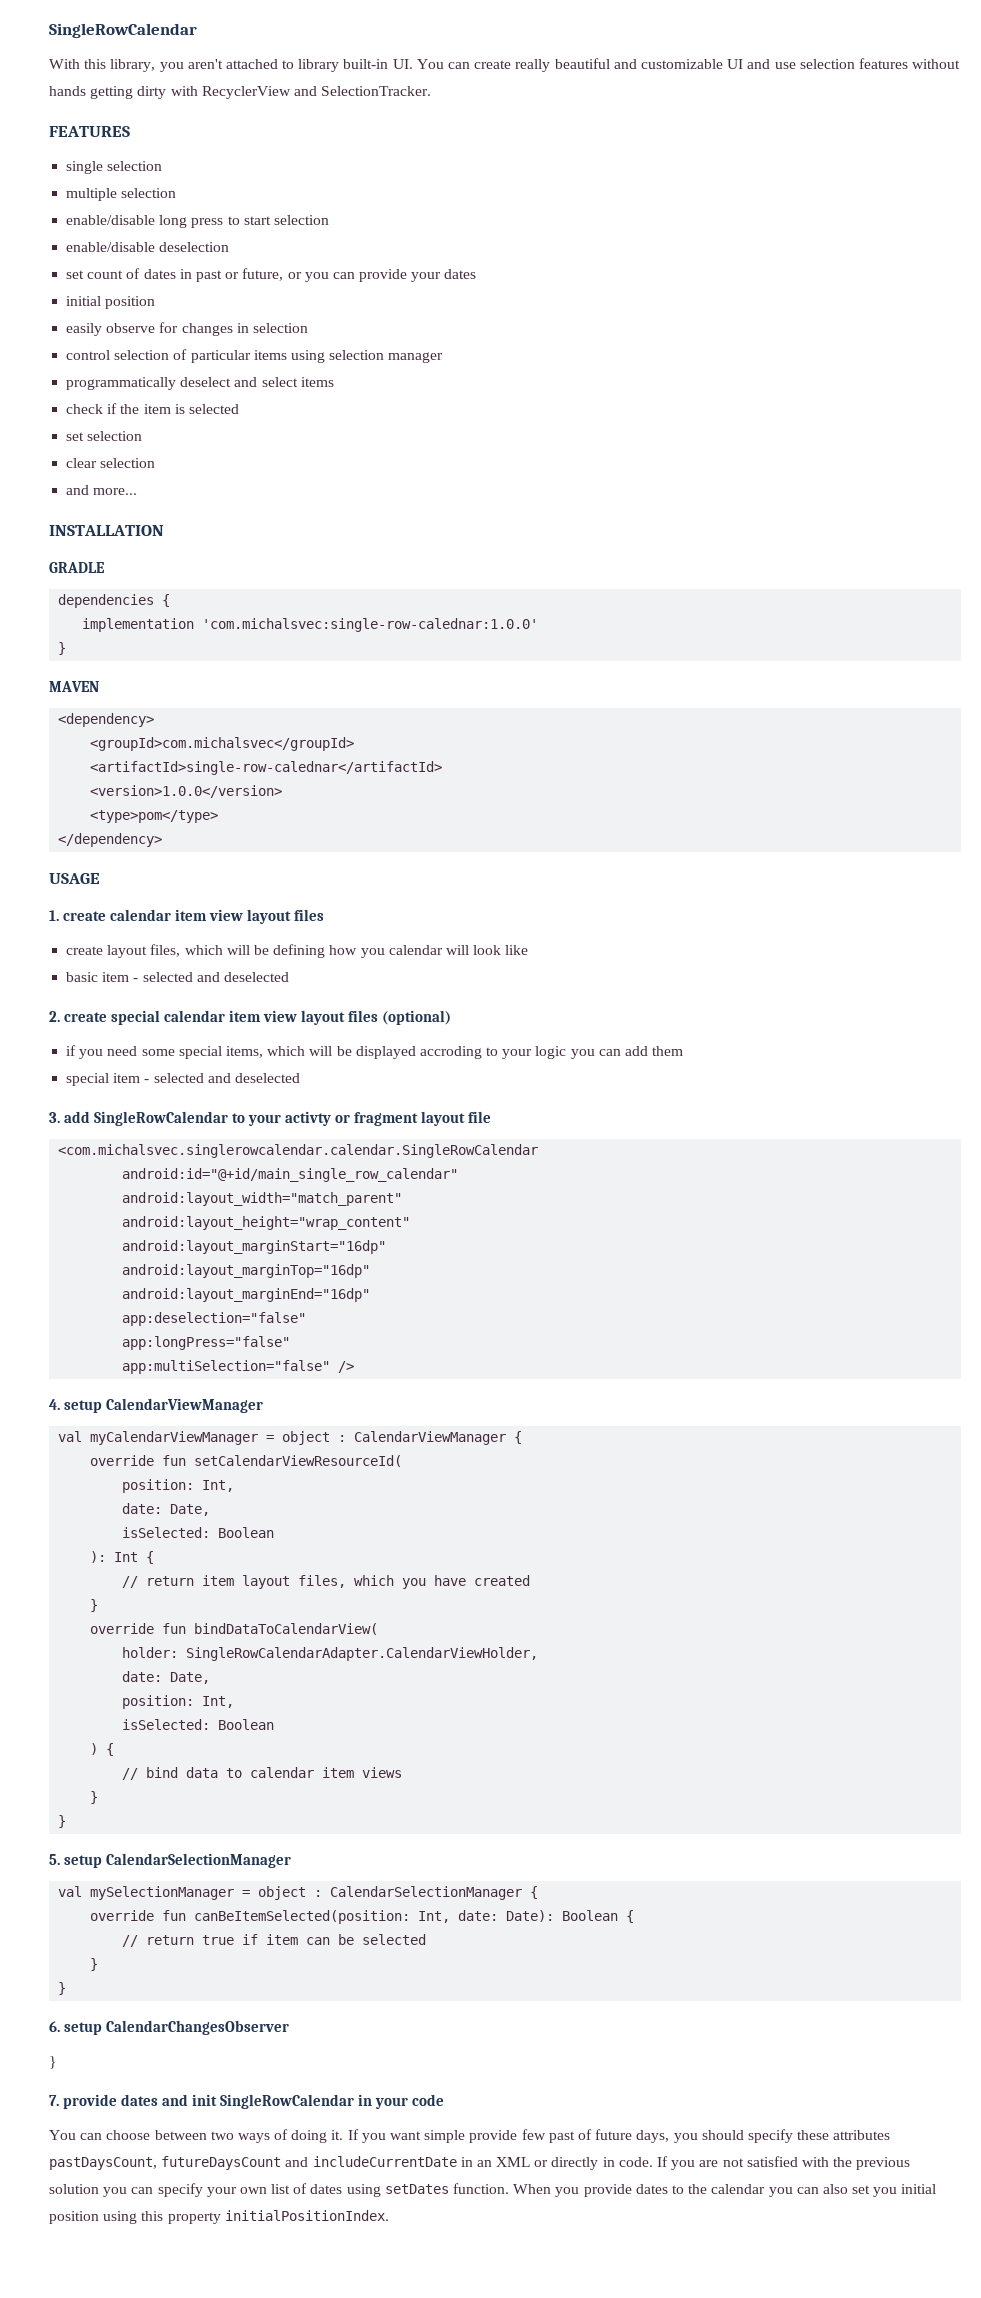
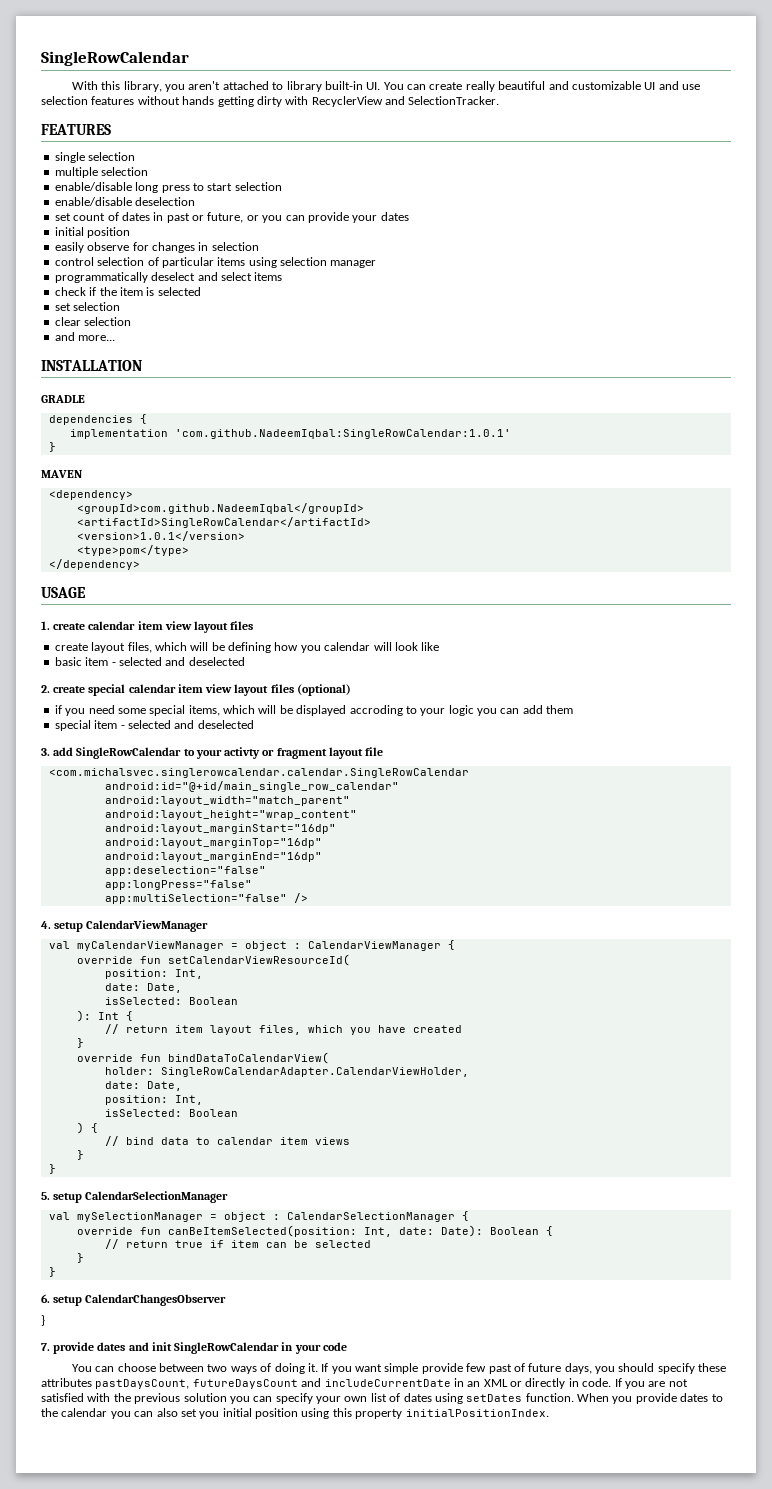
- implementation 'com.michalsvec:single-row-calednar:1.0.0'
+ implementation 'com.github.NadeemIqbal:SingleRowCalendar:1.0.1'
- <groupId>com.michalsvec</groupId>
- <artifactId>single-row-calednar</artifactId>
- <version>1.0.0</version>
+ <groupId>com.github.NadeemIqbal</groupId>
+ <artifactId>SingleRowCalendar</artifactId>
+ <version>1.0.1</version>

